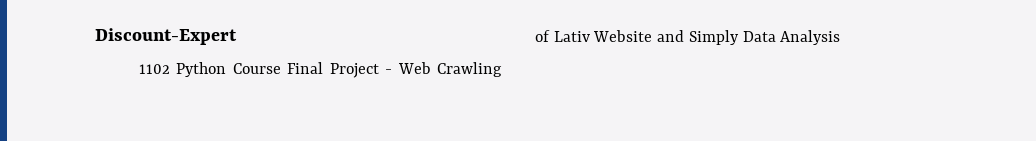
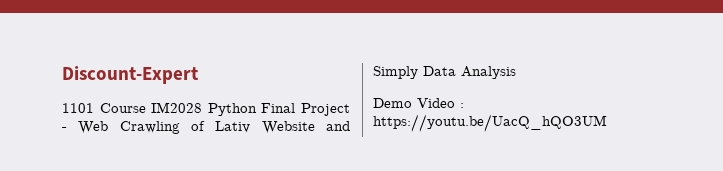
- 1102 Python Course Final Project - Web Crawling of Lativ Website and Simply Data Analysis
+ 1101 Course IM2028 Python Final Project - Web Crawling of Lativ Website and Simply Data Analysis
+ Demo Video : https://youtu.be/UacQ_hQO3UM

